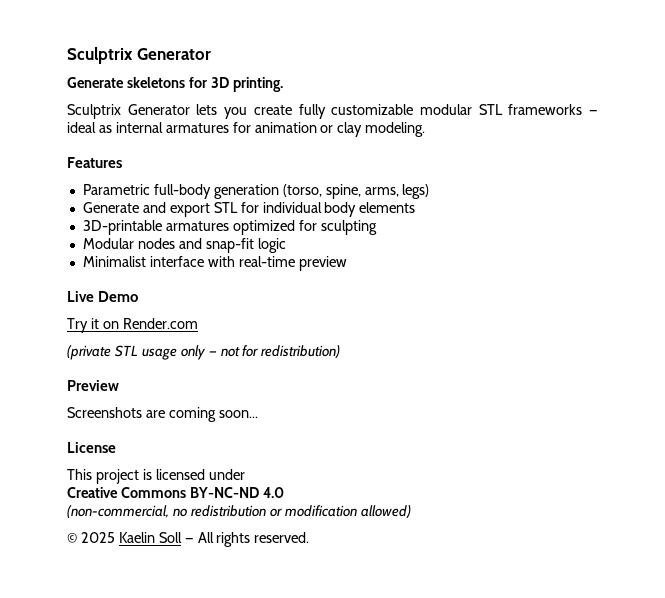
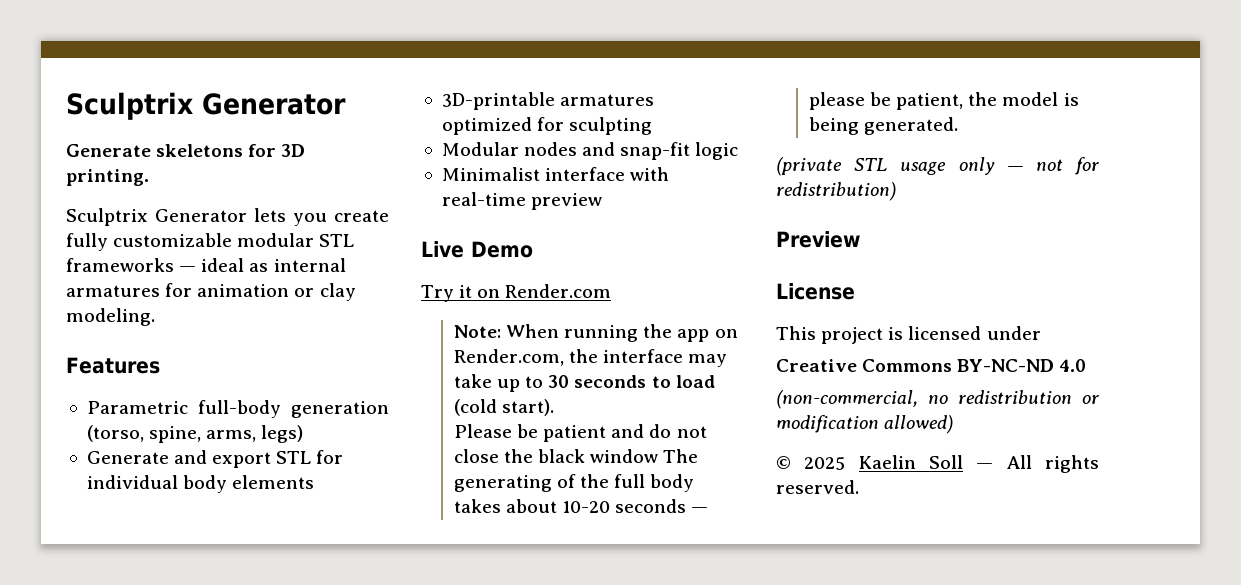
+ Note: When running the app on Render.com, the interface may take up to 30 seconds to load (cold start).
+ Please be patient and do not close the black window The generating of the full body takes about 10-20 seconds — please be patient, the model is being generated.
- Screenshots are coming soon...

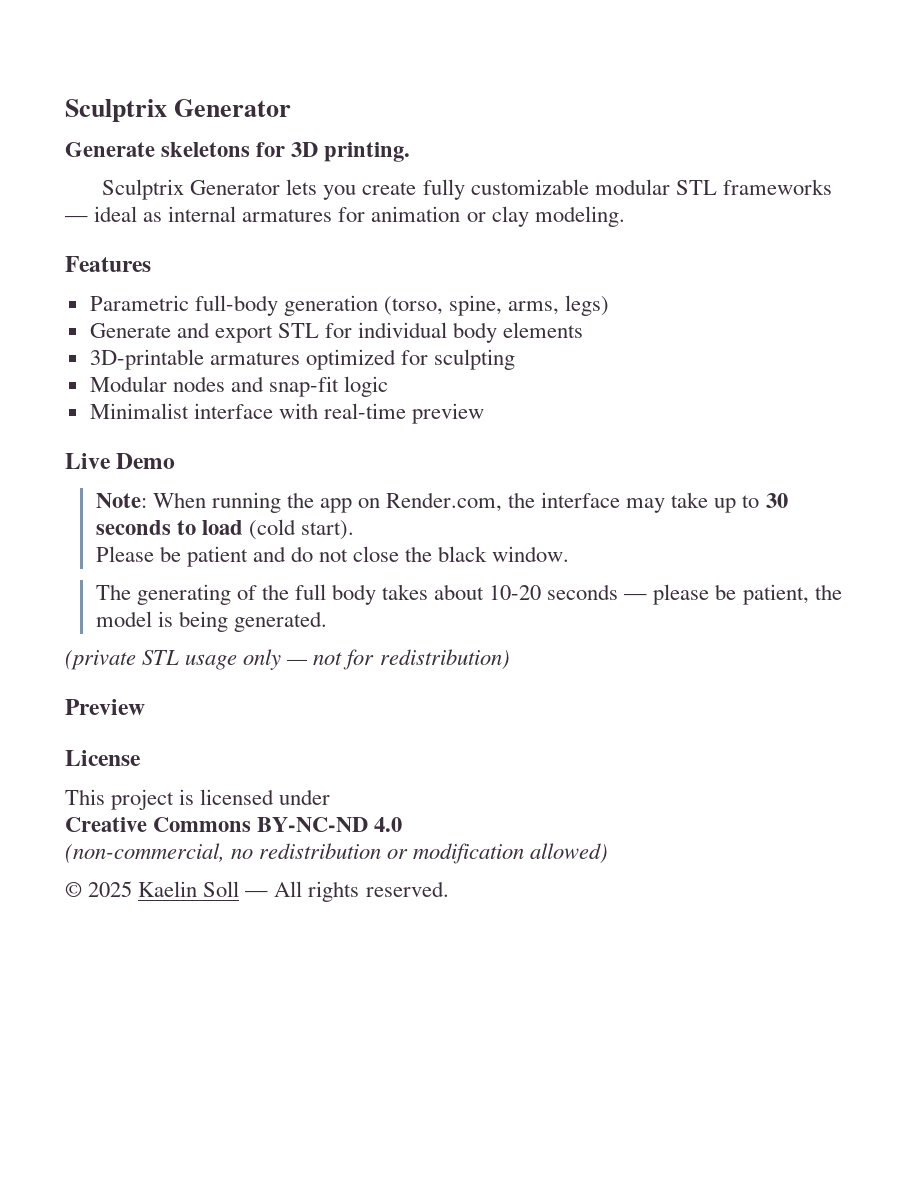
- Try it on Render.com
- Please be patient and do not close the black window The generating of the full body takes about 10-20 seconds — please be patient, the model is being generated.
+ Please be patient and do not close the black window.
+ The generating of the full body takes about 10-20 seconds — please be patient, the model is being generated.

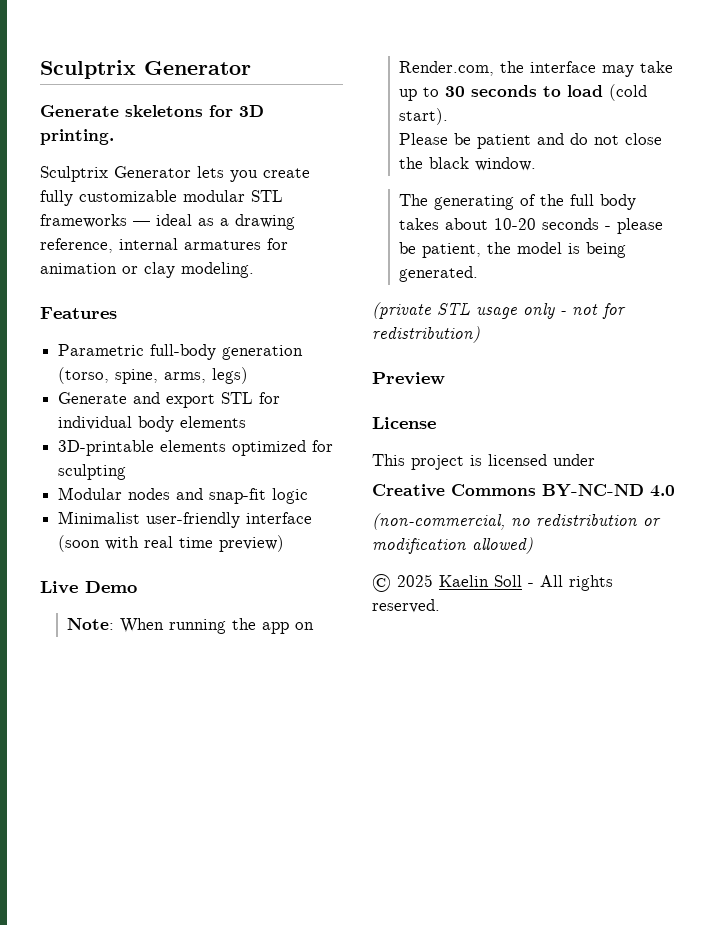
- Sculptrix Generator lets you create fully customizable modular STL frameworks — ideal as internal armatures for animation or clay modeling.
+ Sculptrix Generator lets you create fully customizable modular STL frameworks — ideal as a drawing reference, internal armatures for animation or clay modeling.
- 3D-printable armatures optimized for sculpting
+ 3D-printable elements optimized for sculpting
- Minimalist interface with real-time preview
+ Minimalist user-friendly interface (soon with real time preview)
- The generating of the full body takes about 10-20 seconds — please be patient, the model is being generated.
+ The generating of the full body takes about 10-20 seconds - please be patient, the model is being generated.
- (private STL usage only — not for redistribution)
+ (private STL usage only - not for redistribution)
- © 2025 Kaelin Soll — All rights reserved.
+ © 2025 Kaelin Soll - All rights reserved.

